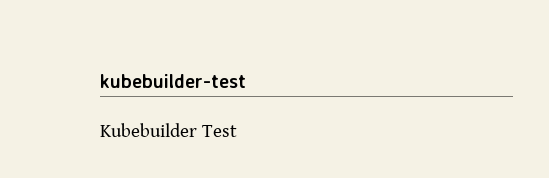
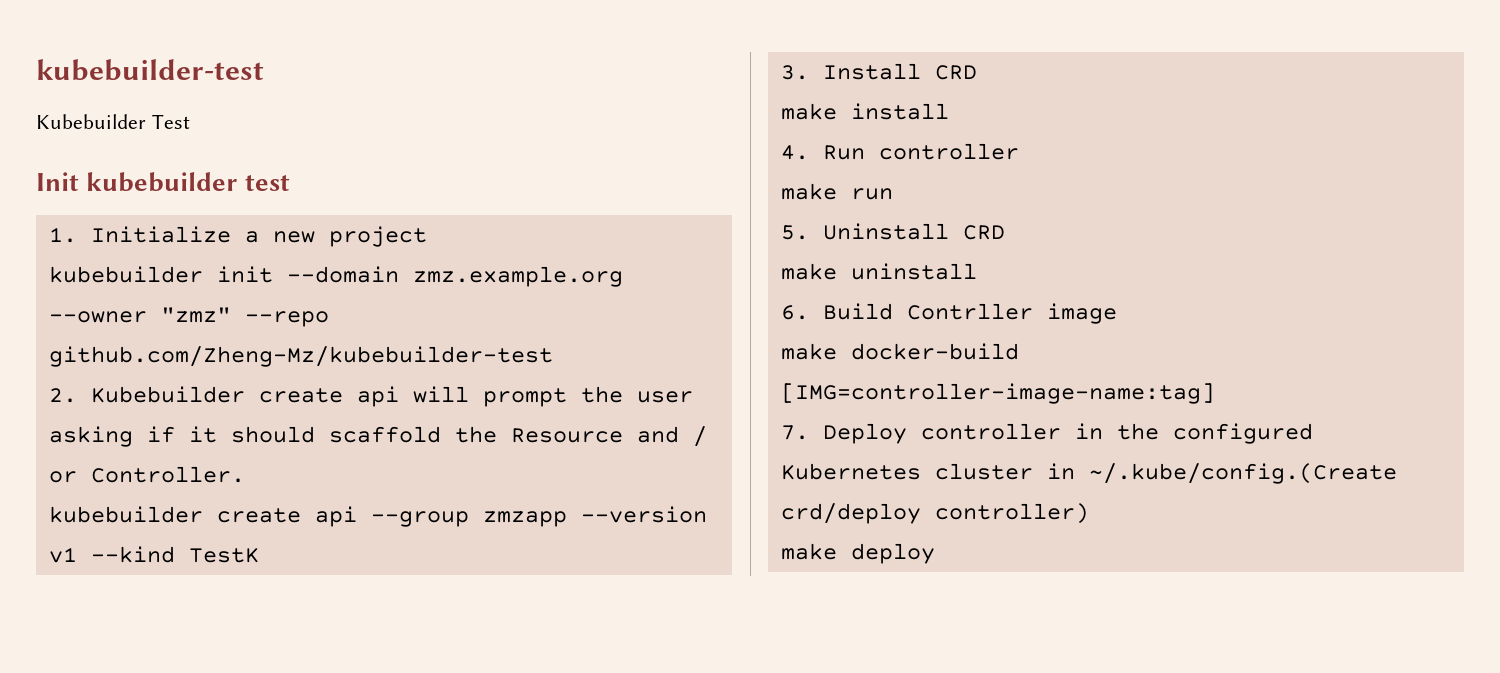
+ Init kubebuilder test
+ 1. Initialize a new project
+ kubebuilder init --domain zmz.example.org --owner "zmz" --repo github.com/Zheng-Mz/kubebuilder-test
+ 2. Kubebuilder create api will prompt the user asking if it should scaffold the Resource and / or Controller.
+ kubebuilder create api --group zmzapp --version v1 --kind TestK
+ 3. Install CRD
+ make install
+ 4. Run controller
+ make run
+ 5. Uninstall CRD
+ make uninstall
+ 6. Build Contrller image
+ make docker-build [IMG=controller-image-name:tag]
+ 7. Deploy controller in the configured Kubernetes cluster in ~/.kube/config.(Create crd/deploy controller)
+ make deploy

